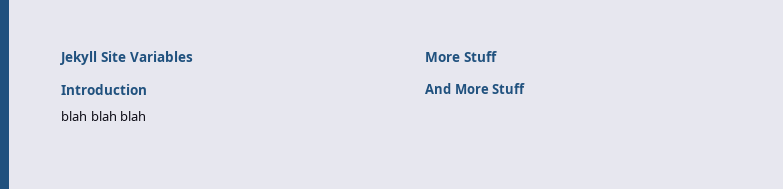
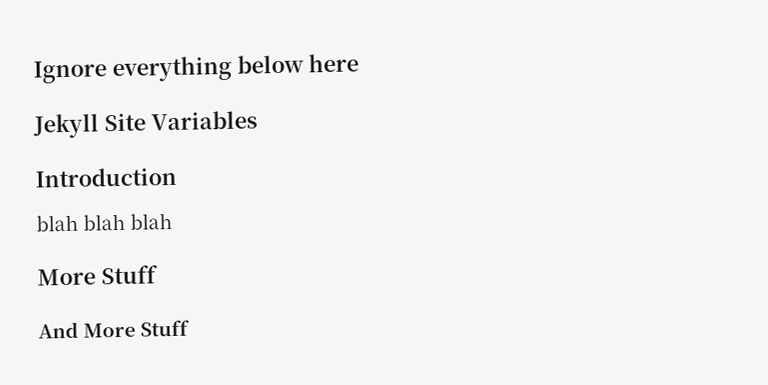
+ Ignore everything below here

